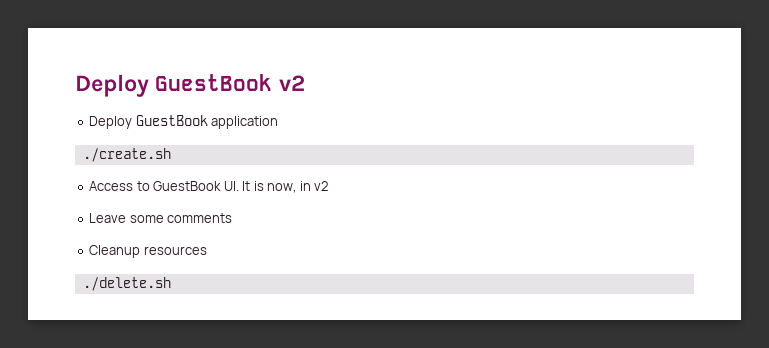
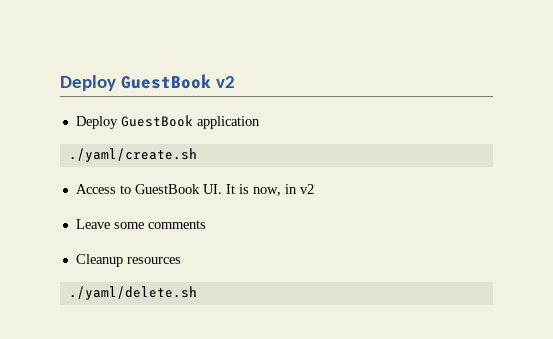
- ./create.sh
+ ./yaml/create.sh
- ./delete.sh
+ ./yaml/delete.sh

